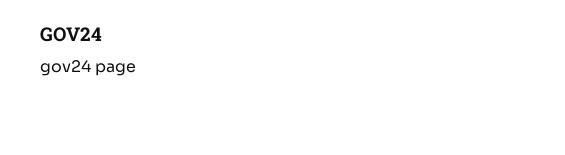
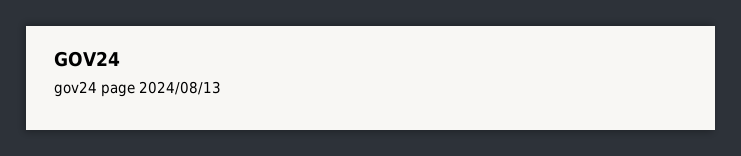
- gov24 page
+ gov24 page 2024/08/13

